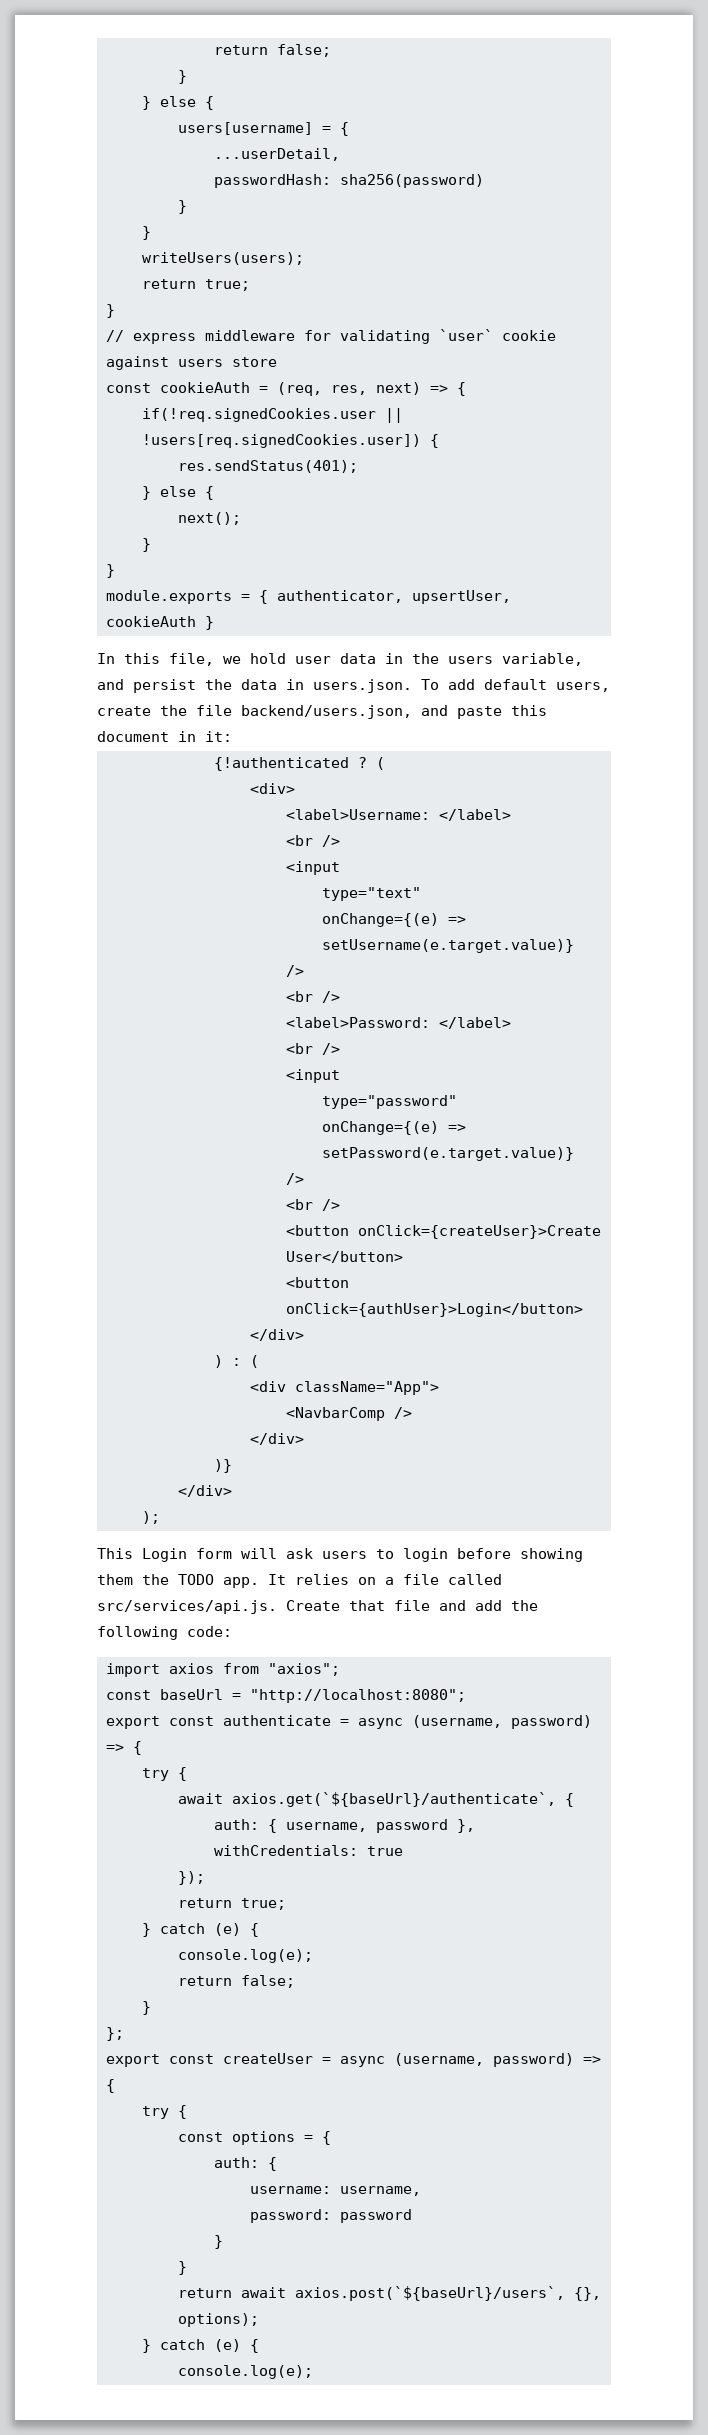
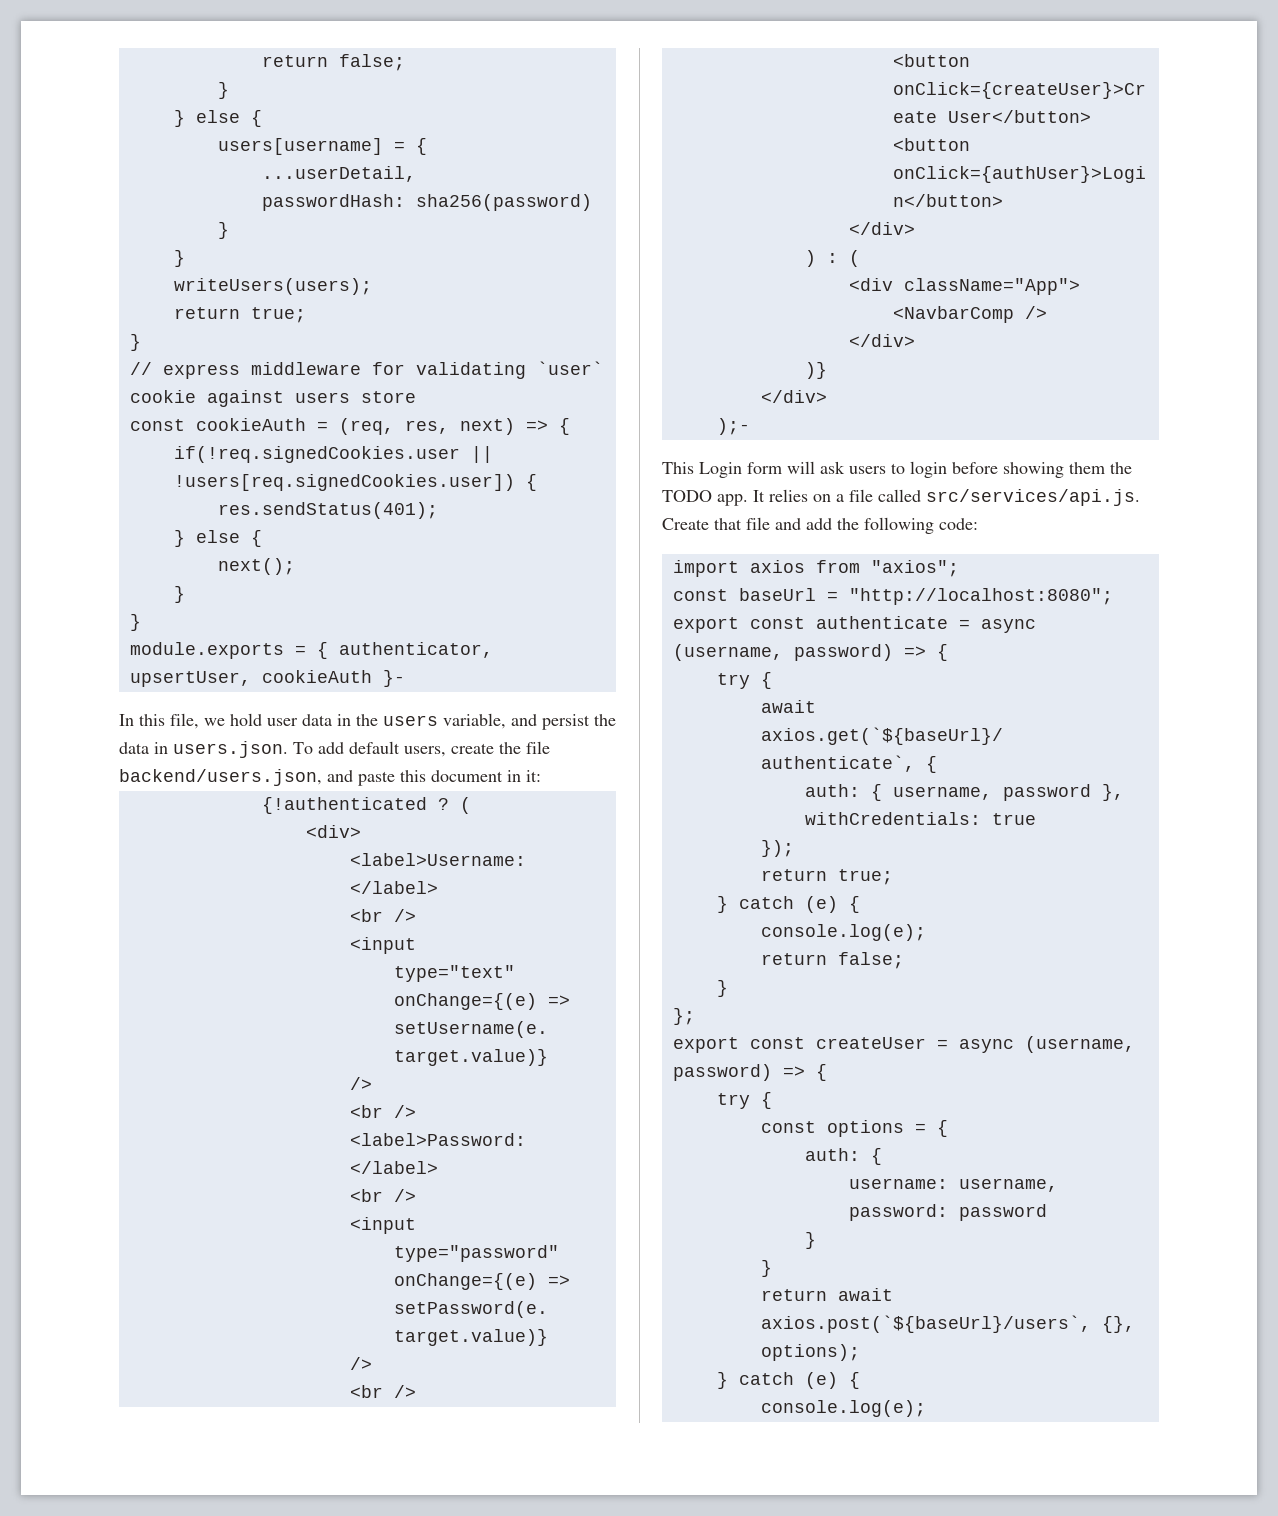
- module.exports = { authenticator, upsertUser, cookieAuth }
+ module.exports = { authenticator, upsertUser, cookieAuth }-
- );
+ );-

